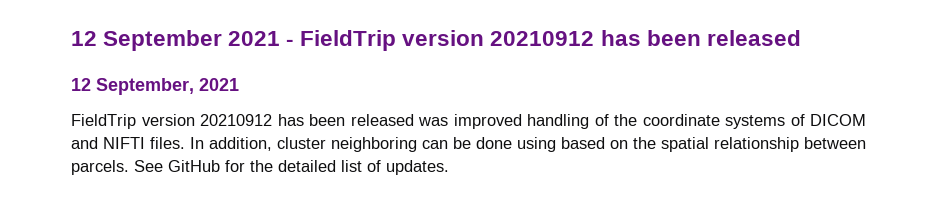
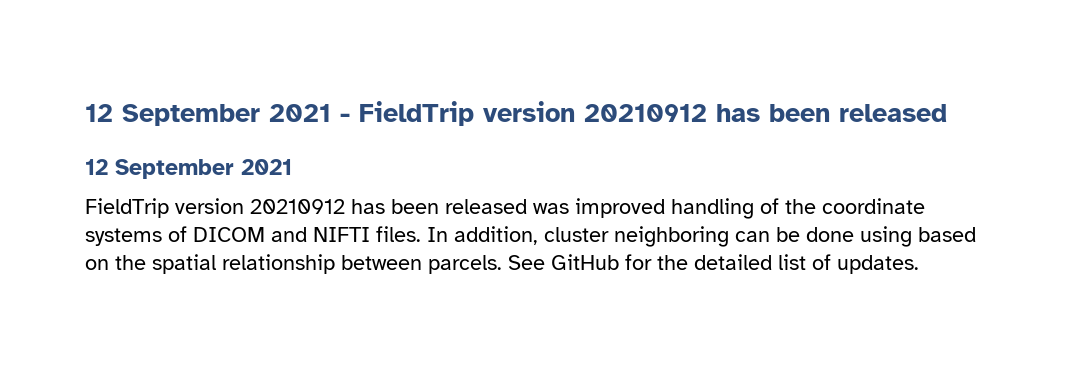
  12 September 2021 - FieldTrip version 20210912 has been released
- 12 September, 2021
+ 12 September 2021

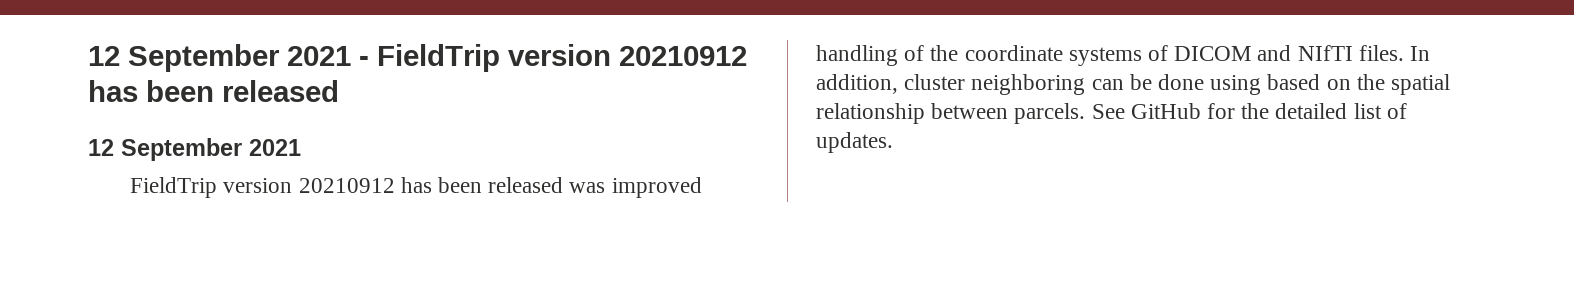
- FieldTrip version 20210912 has been released was improved handling of the coordinate systems of DICOM and NIFTI files.
+ FieldTrip version 20210912 has been released was improved handling of the coordinate systems of DICOM and NIfTI files.

